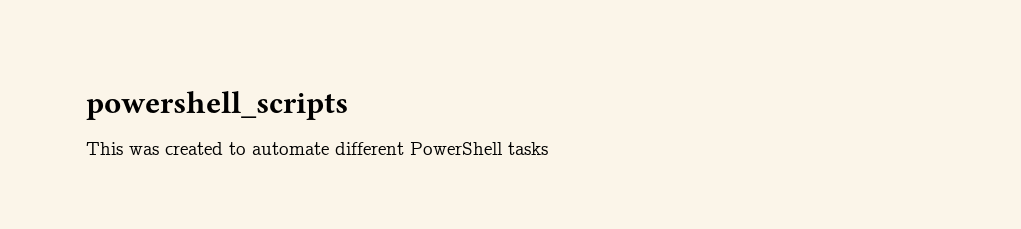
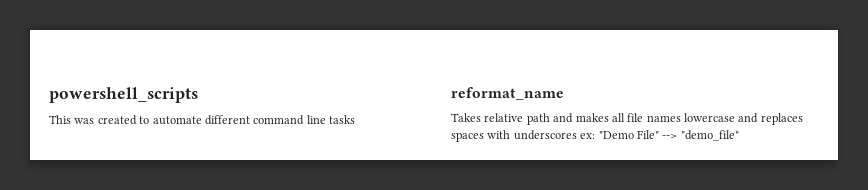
- This was created to automate different PowerShell tasks
+ This was created to automate different command line tasks
+ reformat_name
+ Takes relative path and makes all file names lowercase and replaces spaces with underscores ex: "Demo File" --> "demo_file"

